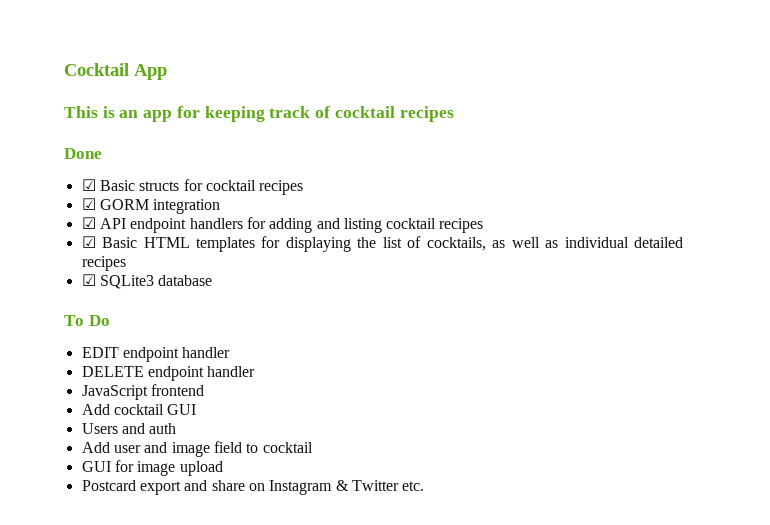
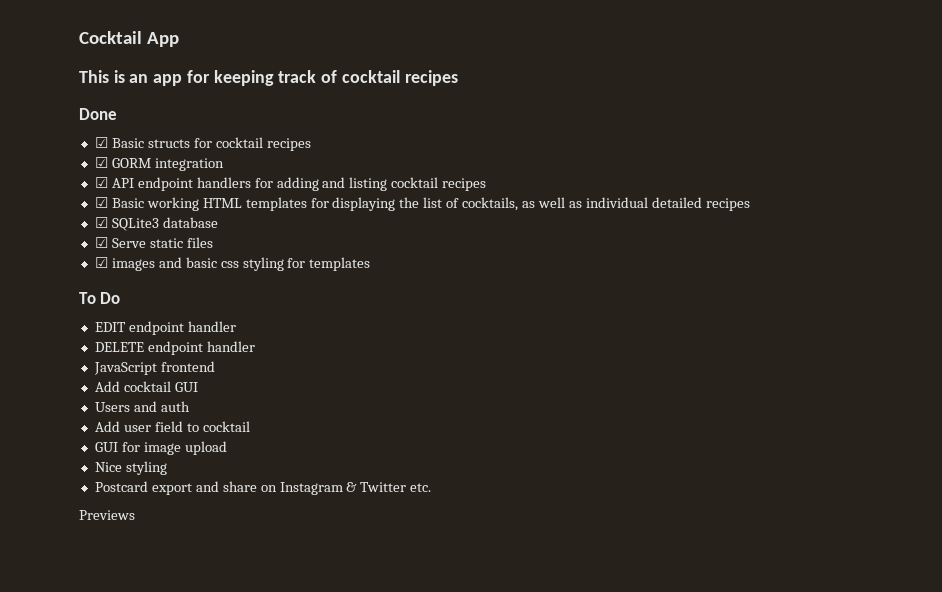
- ☑ Basic HTML templates for displaying the list of cocktails, as well as individual detailed recipes
+ ☑ Basic working HTML templates for displaying the list of cocktails, as well as individual detailed recipes
+ ☑ Serve static files
+ ☑ images and basic css styling for templates
- Add user and image field to cocktail
+ Add user field to cocktail
+ Nice styling
+ Previews

